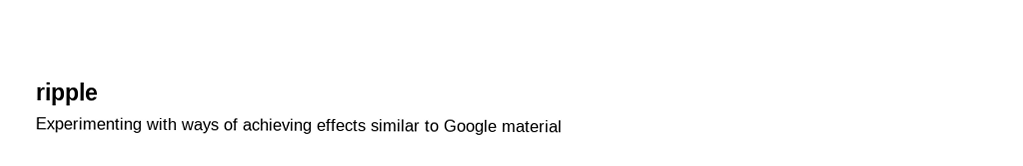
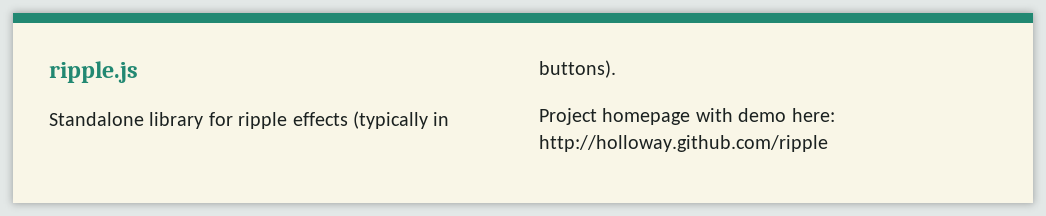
- ripple
- Experimenting with ways of achieving effects similar to Google material
+ ripple.js
+ Standalone library for ripple effects (typically in buttons).
+ Project homepage with demo here: http://holloway.github.com/ripple

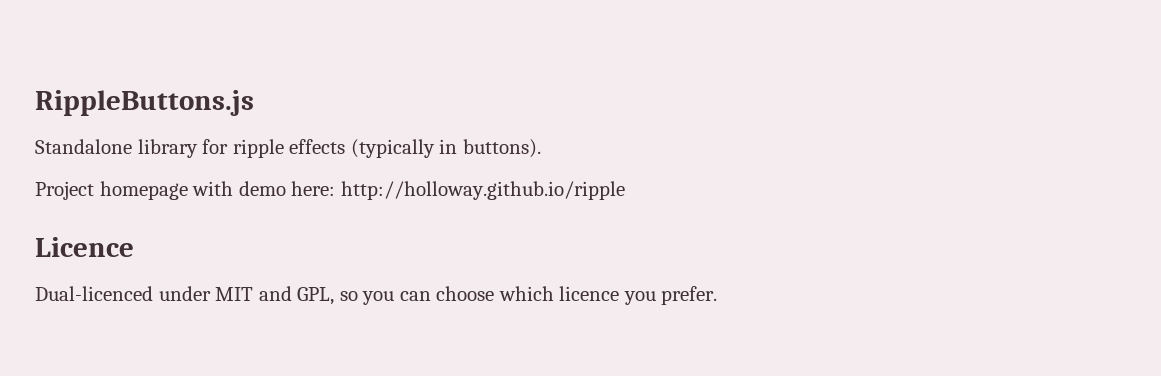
- ripple.js
+ RippleButtons.js
- Project homepage with demo here: http://holloway.github.com/ripple
+ Project homepage with demo here: http://holloway.github.io/ripple
+ Licence
+ Dual-licenced under MIT and GPL, so you can choose which licence you prefer.

